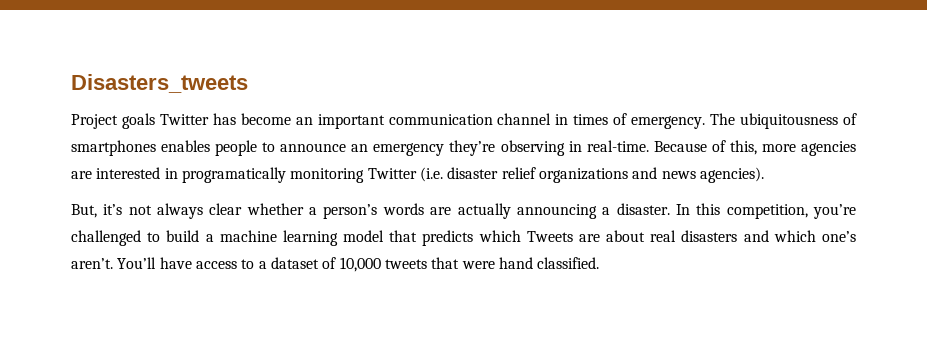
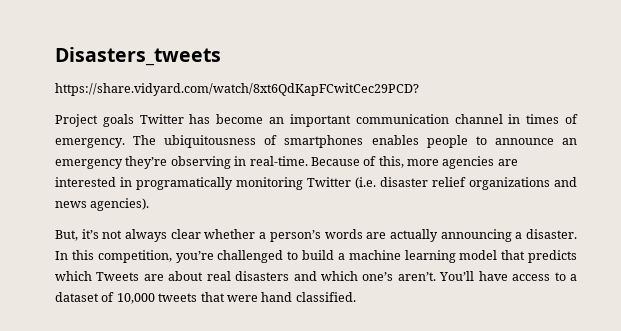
+ https://share.vidyard.com/watch/8xt6QdKapFCwitCec29PCD?

